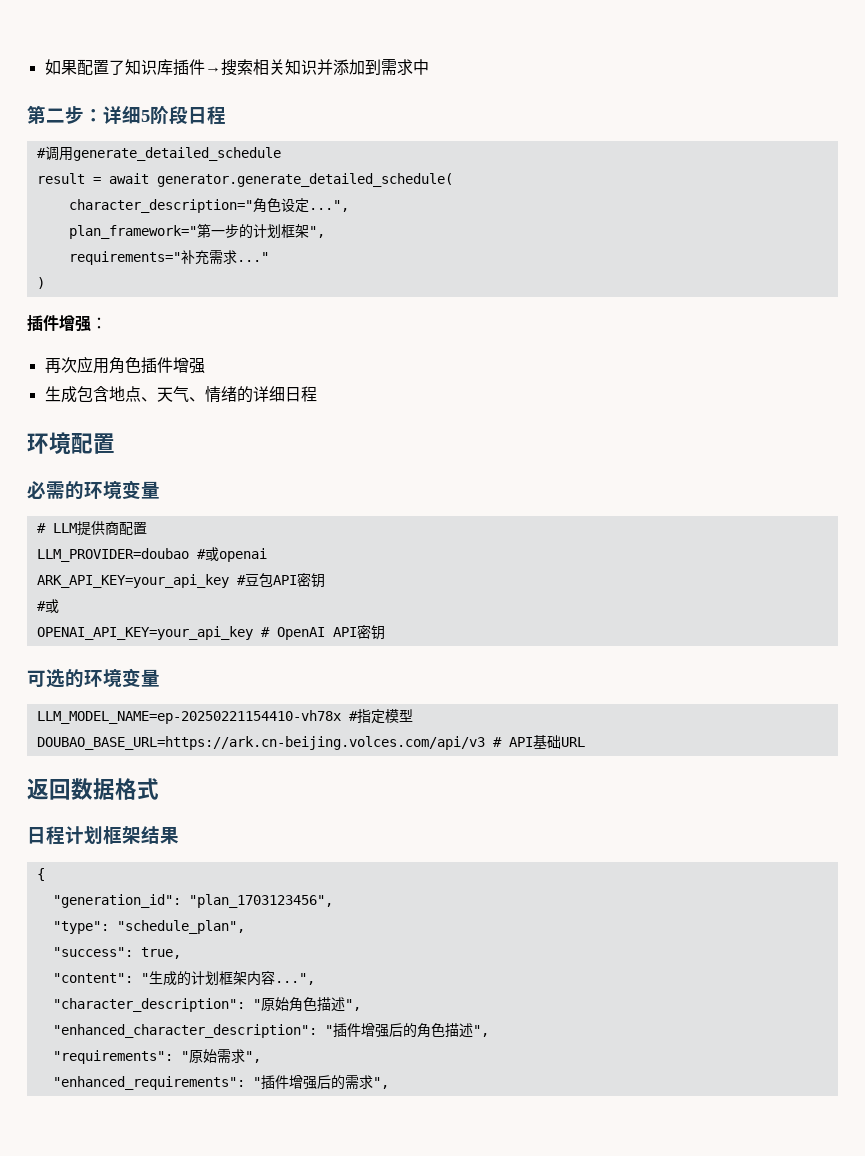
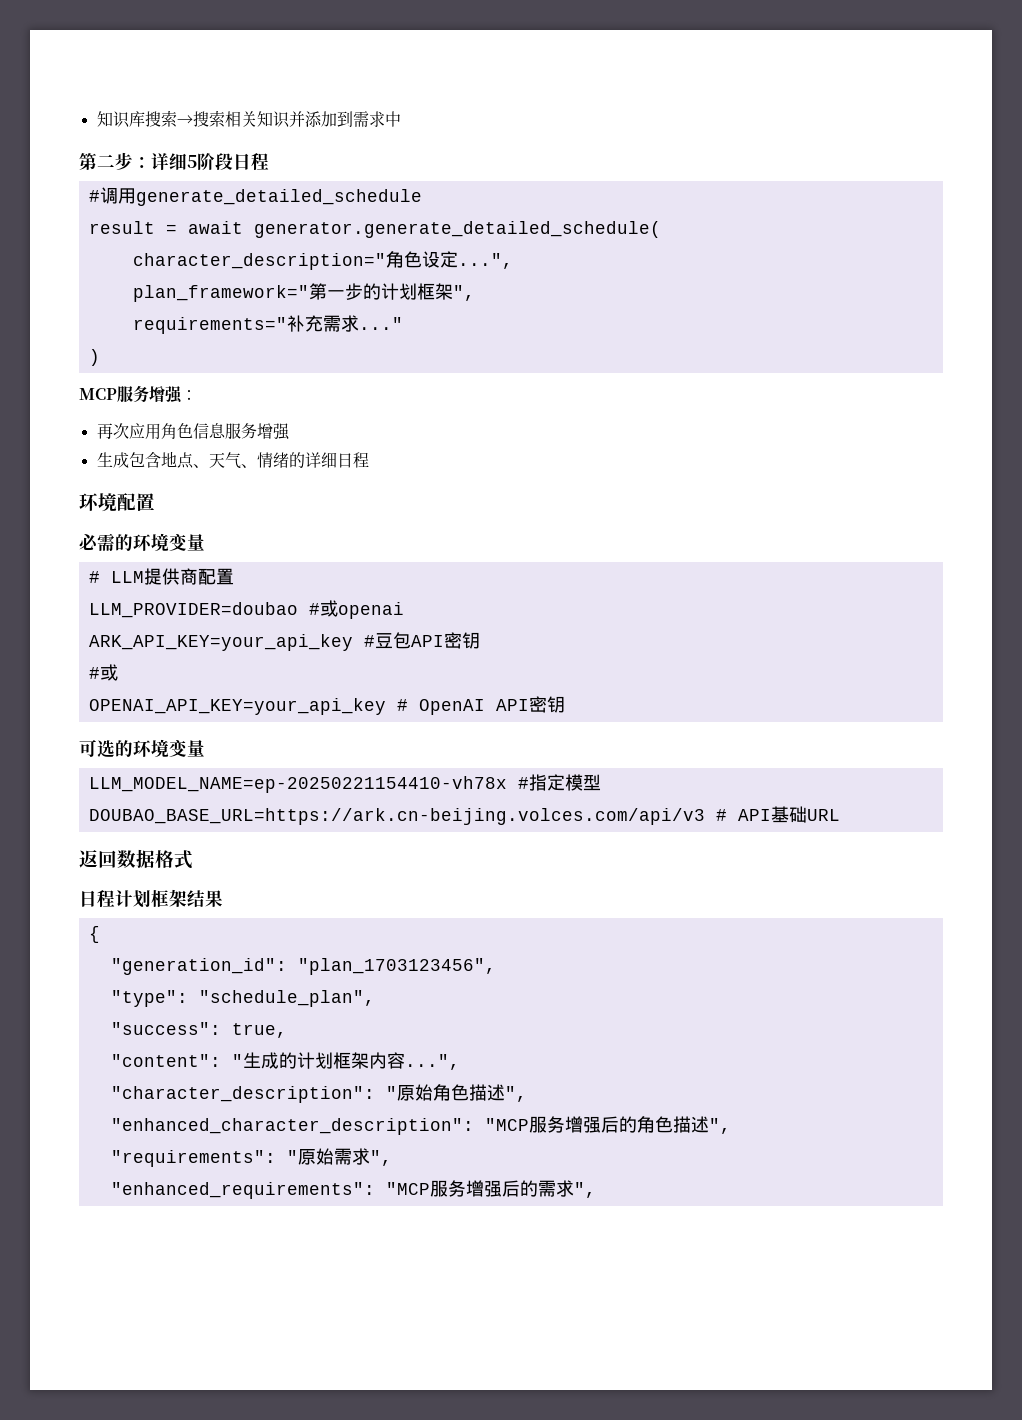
- 如果配置了知识库插件→搜索相关知识并添加到需求中
+ 知识库搜索→搜索相关知识并添加到需求中
- 插件增强：
+ MCP服务增强：
- 再次应用角色插件增强
+ 再次应用角色信息服务增强
- "enhanced_character_description": "插件增强后的角色描述",
+ "enhanced_character_description": "MCP服务增强后的角色描述",
- "enhanced_requirements": "插件增强后的需求",
+ "enhanced_requirements": "MCP服务增强后的需求",

